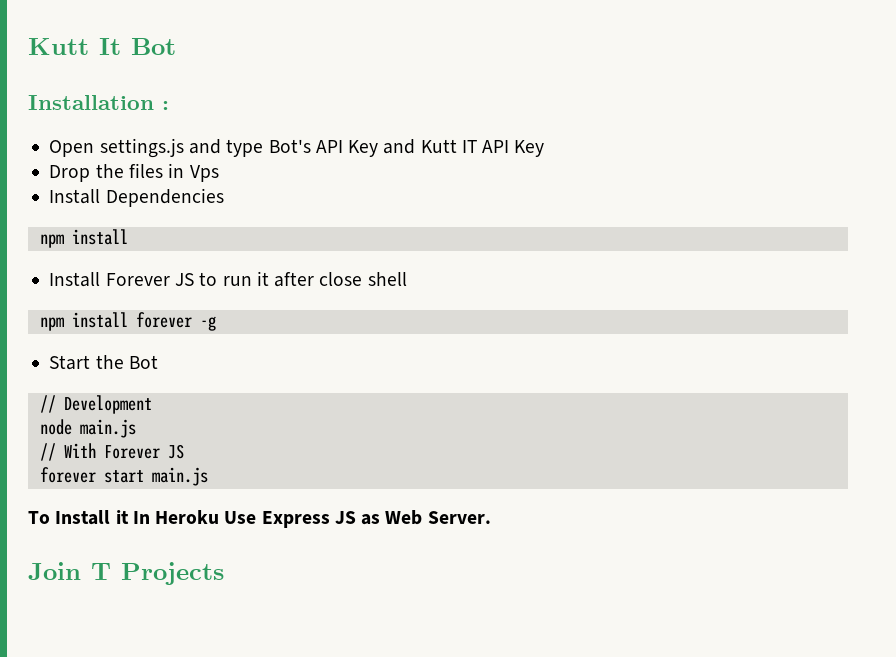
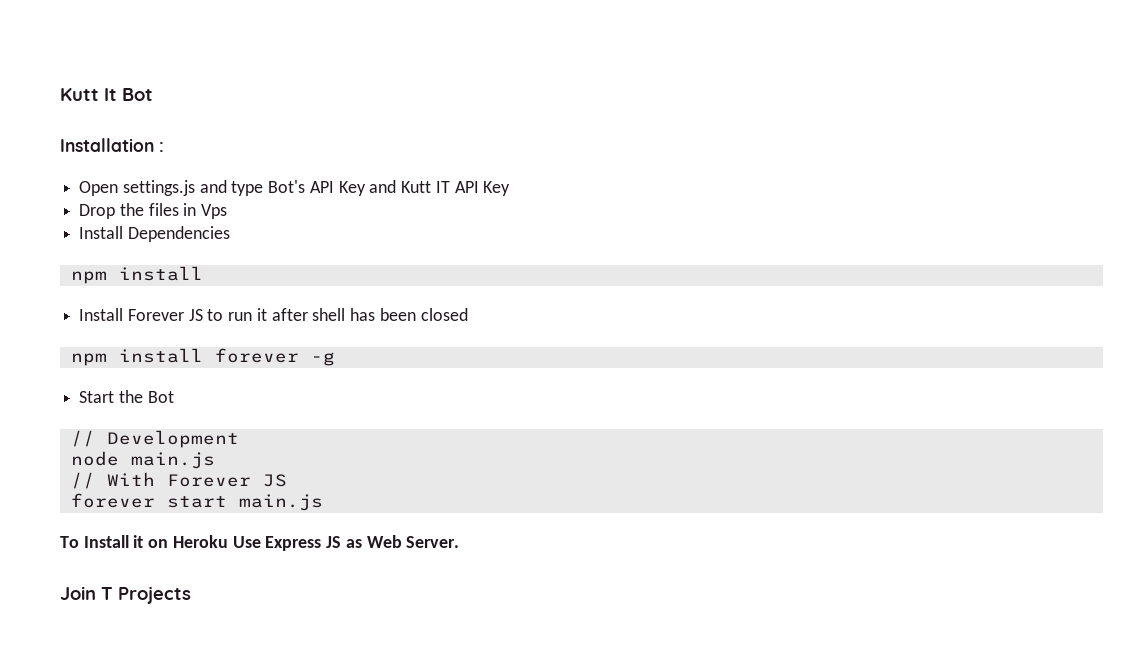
- Install Forever JS to run it after close shell
+ Install Forever JS to run it after shell has been closed
- To Install it In Heroku Use Express JS as Web Server.
+ To Install it on Heroku Use Express JS as Web Server.

